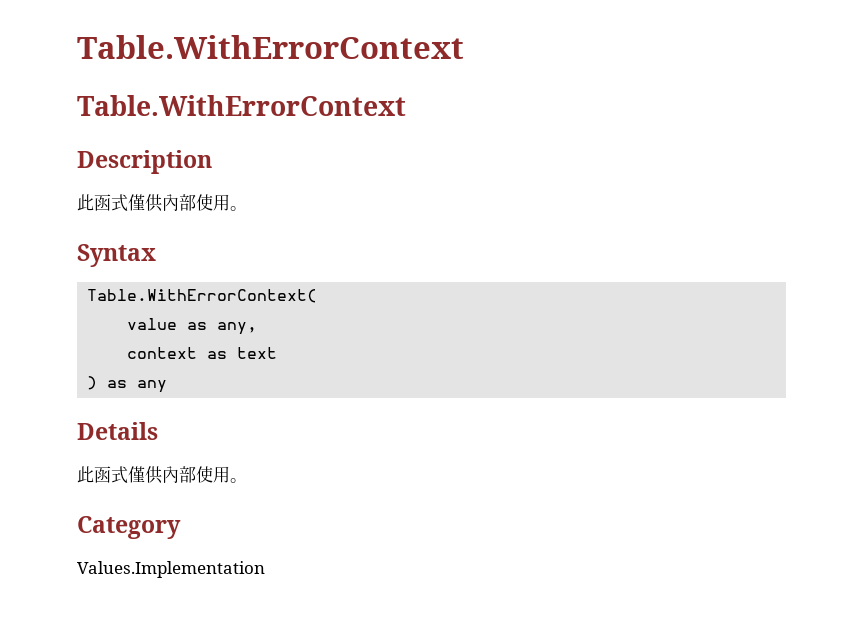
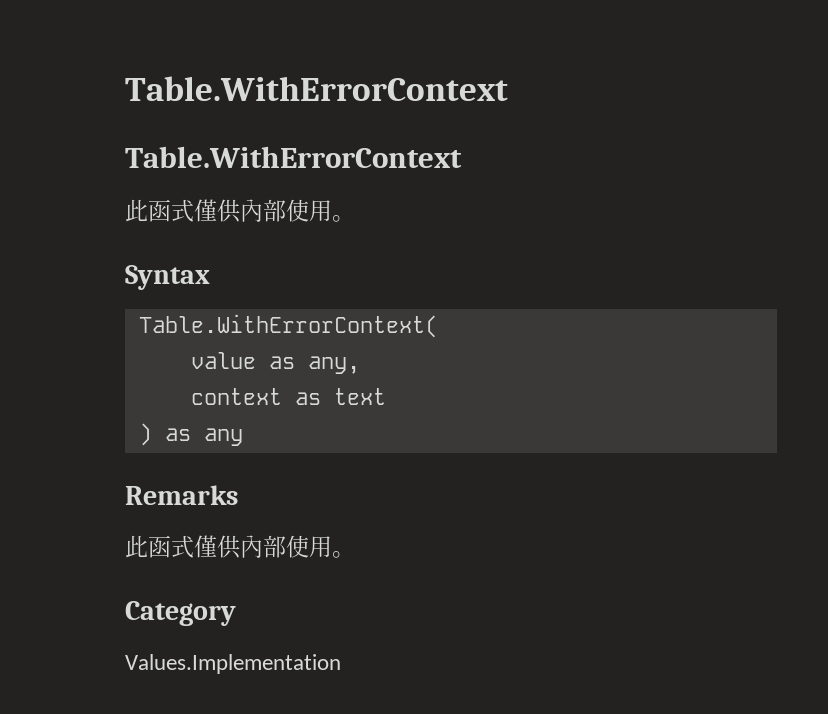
- Description
- Details
+ Remarks

